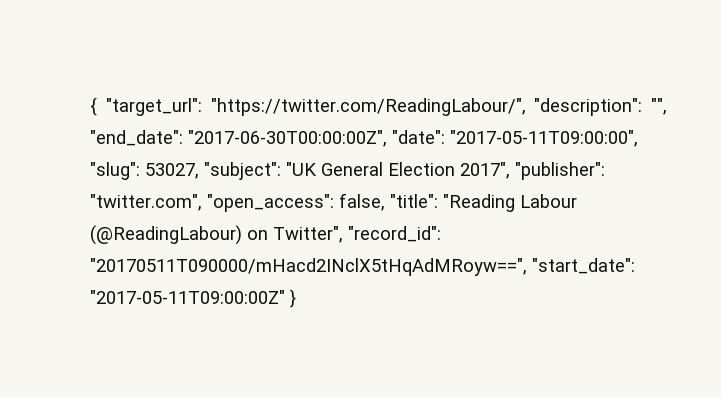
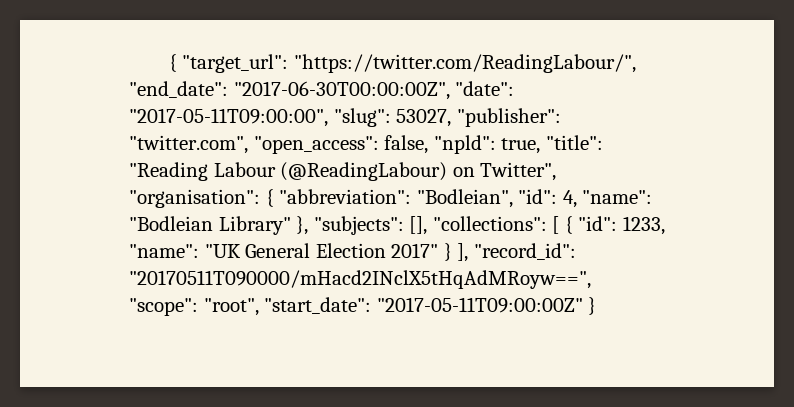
- { "target_url": "https://twitter.com/ReadingLabour/", "description": "", "end_date": "2017-06-30T00:00:00Z", "date": "2017-05-11T09:00:00", "slug": 53027, "subject": "UK General Election 2017", "publisher": "twitter.com", "open_access": false, "title": "Reading Labour (@ReadingLabour) on Twitter", "record_id": "20170511T090000/mHacd2INclX5tHqAdMRoyw==", "start_date": "2017-05-11T09:00:00Z" }
+ { "target_url": "https://twitter.com/ReadingLabour/", "end_date": "2017-06-30T00:00:00Z", "date": "2017-05-11T09:00:00", "slug": 53027, "publisher": "twitter.com", "open_access": false, "npld": true, "title": "Reading Labour (@ReadingLabour) on Twitter", "organisation": { "abbreviation": "Bodleian", "id": 4, "name": "Bodleian Library" }, "subjects": [], "collections": [ { "id": 1233, "name": "UK General Election 2017" } ], "record_id": "20170511T090000/mHacd2INclX5tHqAdMRoyw==", "scope": "root", "start_date": "2017-05-11T09:00:00Z" }

